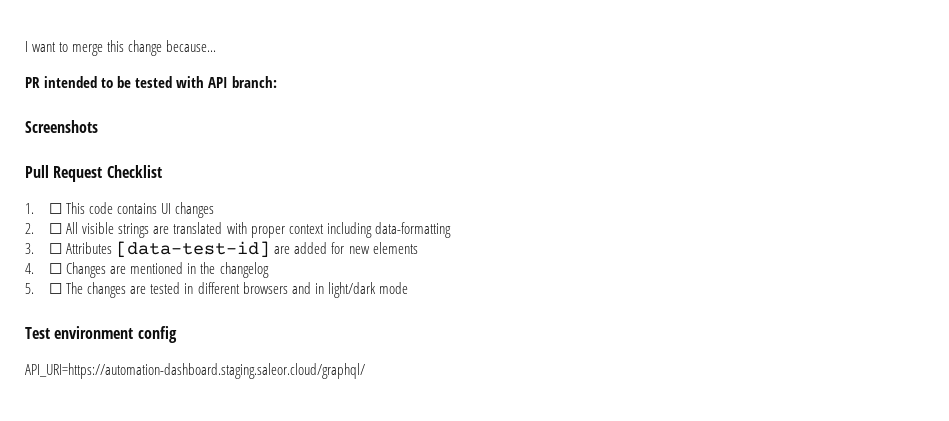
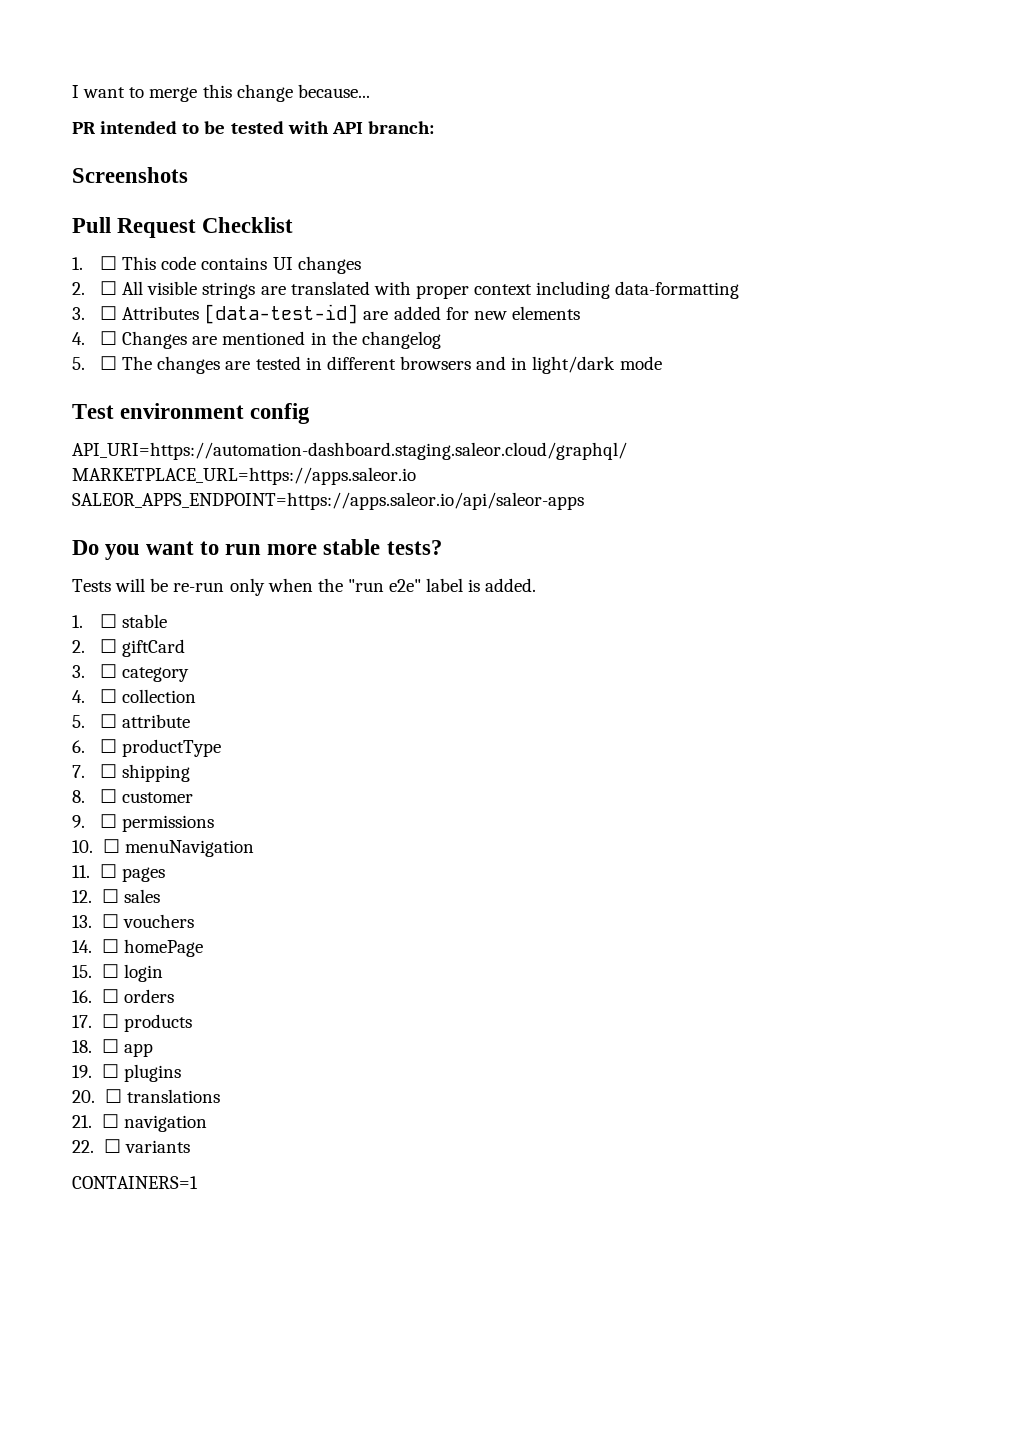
- API_URI=https://automation-dashboard.staging.saleor.cloud/graphql/
+ API_URI=https://automation-dashboard.staging.saleor.cloud/graphql/ MARKETPLACE_URL=https://apps.saleor.io SALEOR_APPS_ENDPOINT=https://apps.saleor.io/api/saleor-apps
+ Do you want to run more stable tests?
+ Tests will be re-run only when the "run e2e" label is added.
+ 1. ☐ stable
+ 2. ☐ giftCard
+ 3. ☐ category
+ 4. ☐ collection
+ 5. ☐ attribute
+ 6. ☐ productType
+ 7. ☐ shipping
+ 8. ☐ customer
+ 9. ☐ permissions
+ 10. ☐ menuNavigation
+ 11. ☐ pages
+ 12. ☐ sales
+ 13. ☐ vouchers
+ 14. ☐ homePage
+ 15. ☐ login
+ 16. ☐ orders
+ 17. ☐ products
+ 18. ☐ app
+ 19. ☐ plugins
+ 20. ☐ translations
+ 21. ☐ navigation
+ 22. ☐ variants
+ CONTAINERS=1

